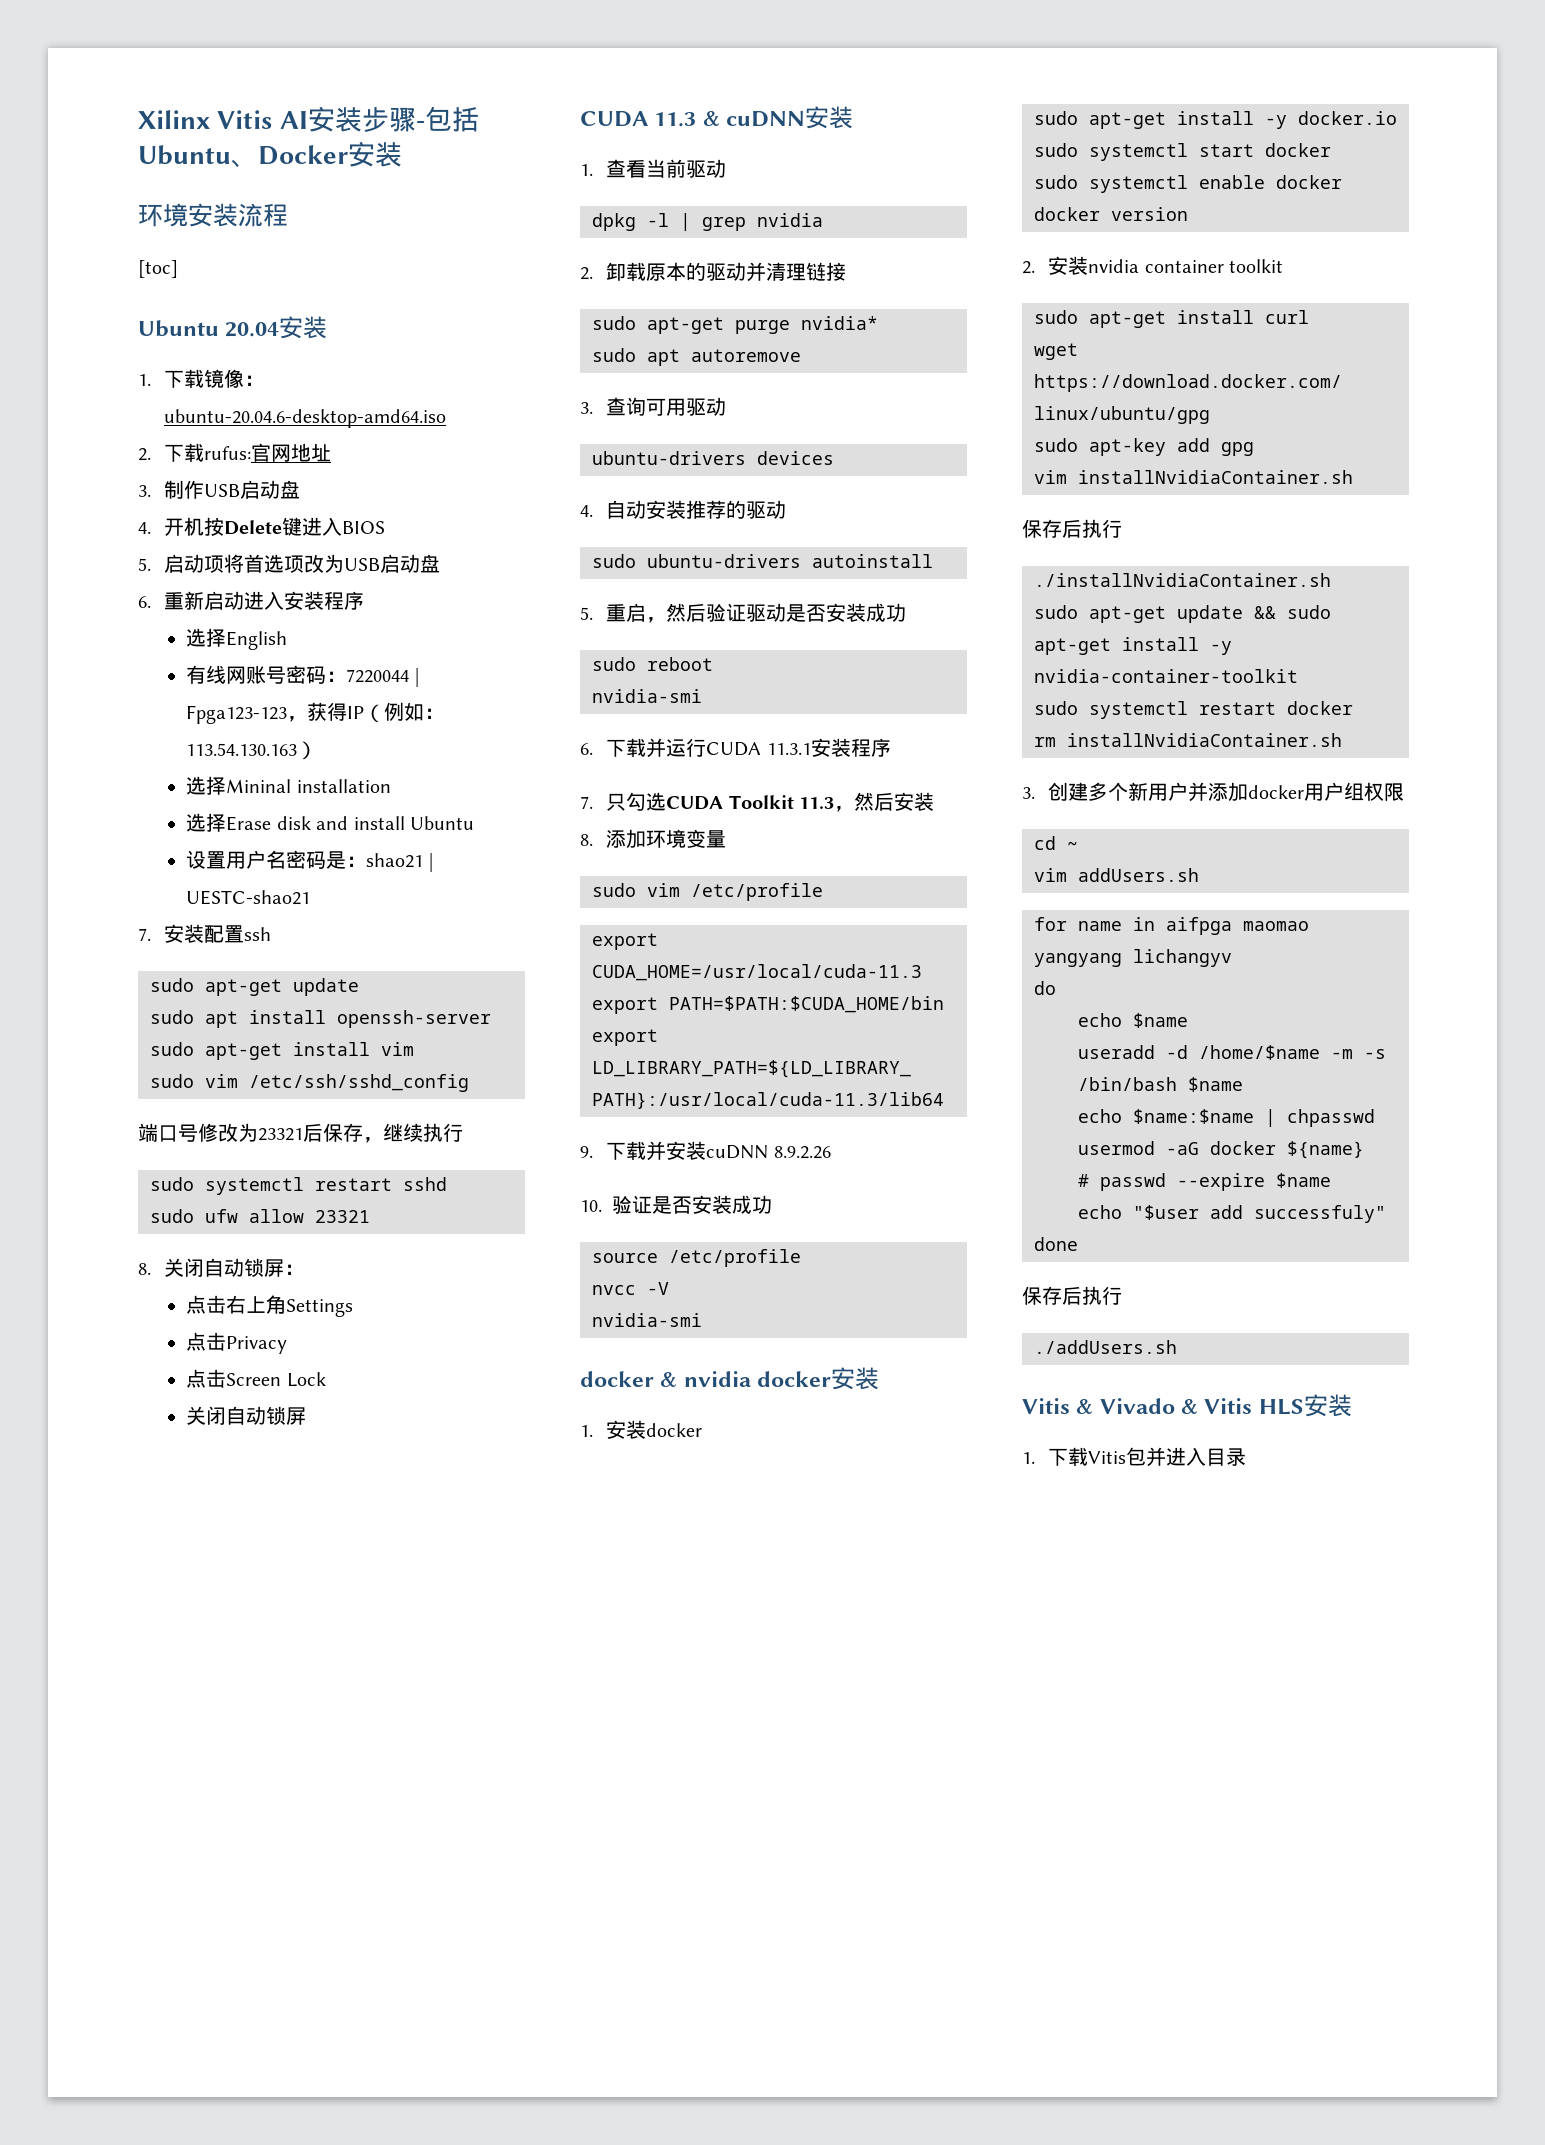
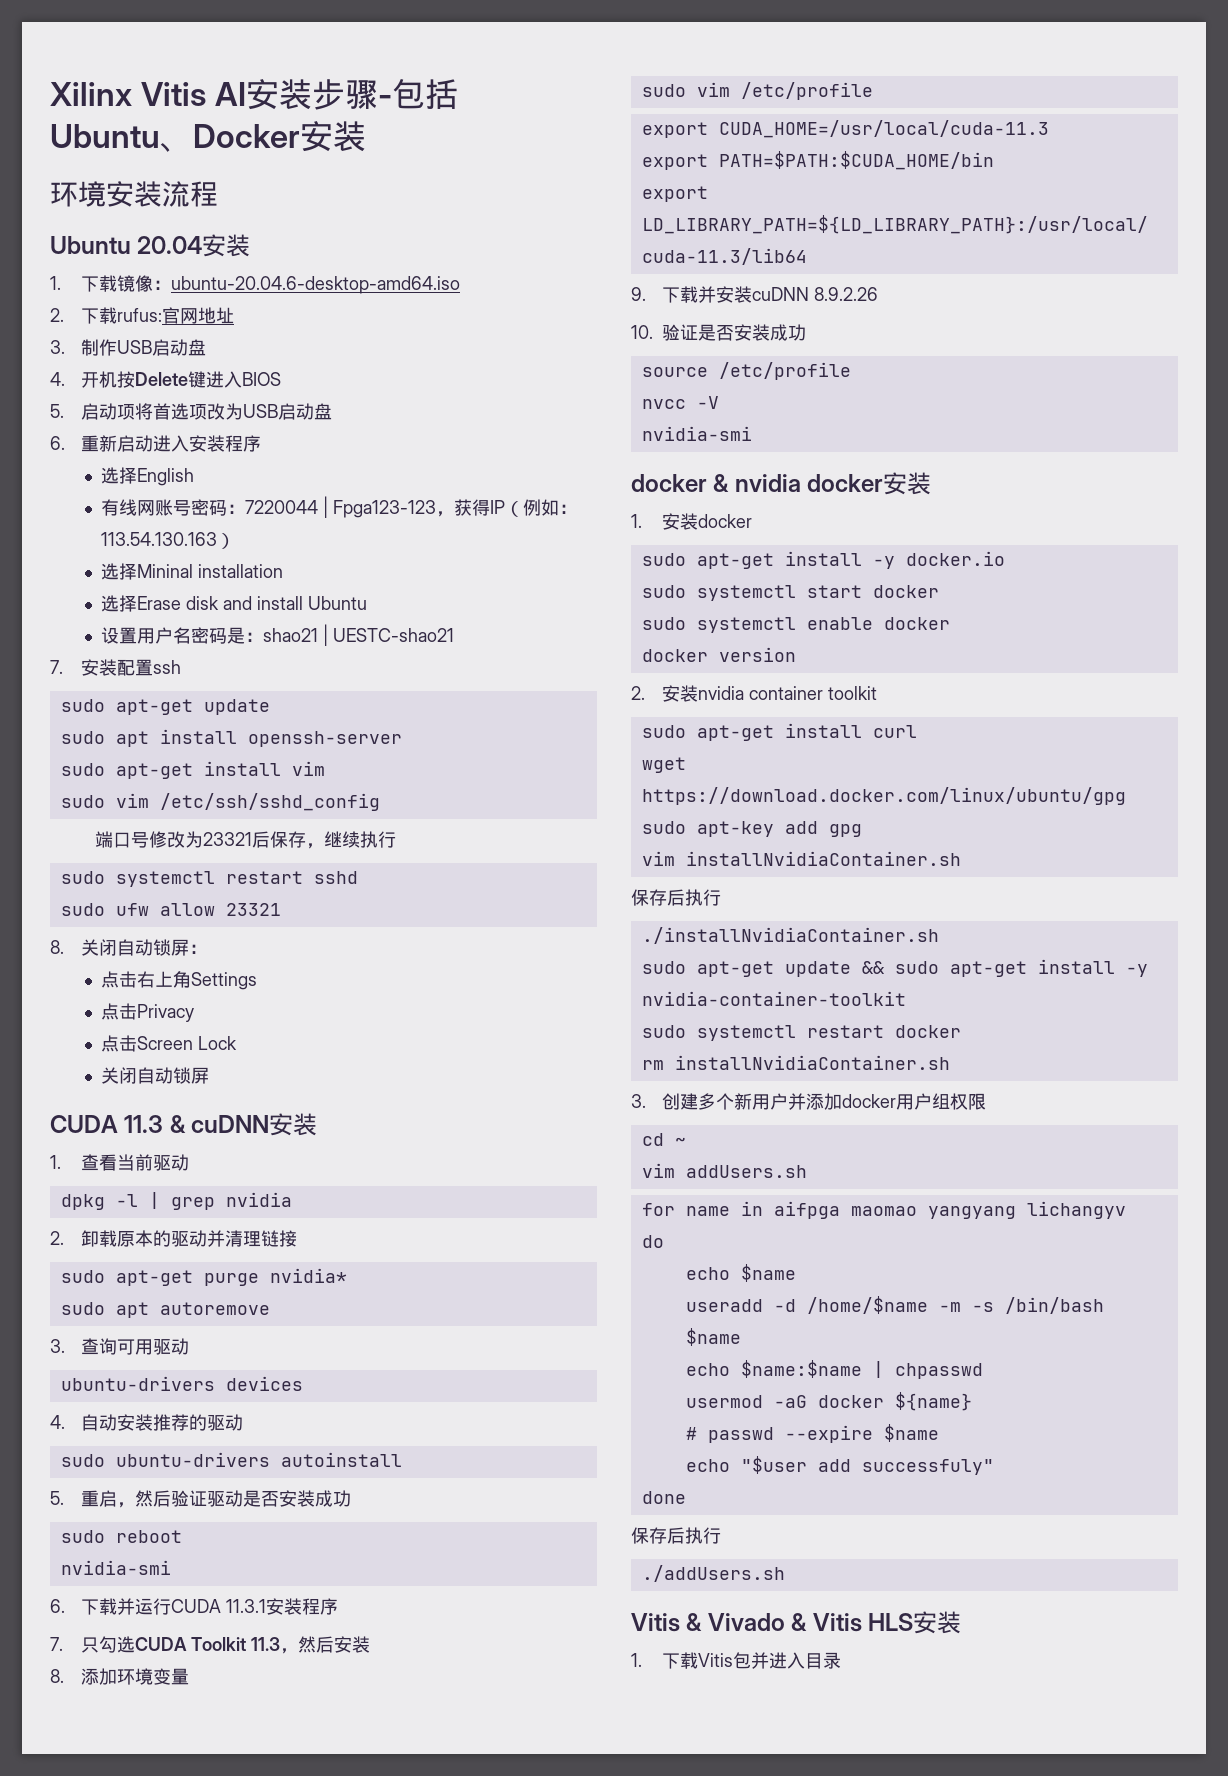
- [toc]

